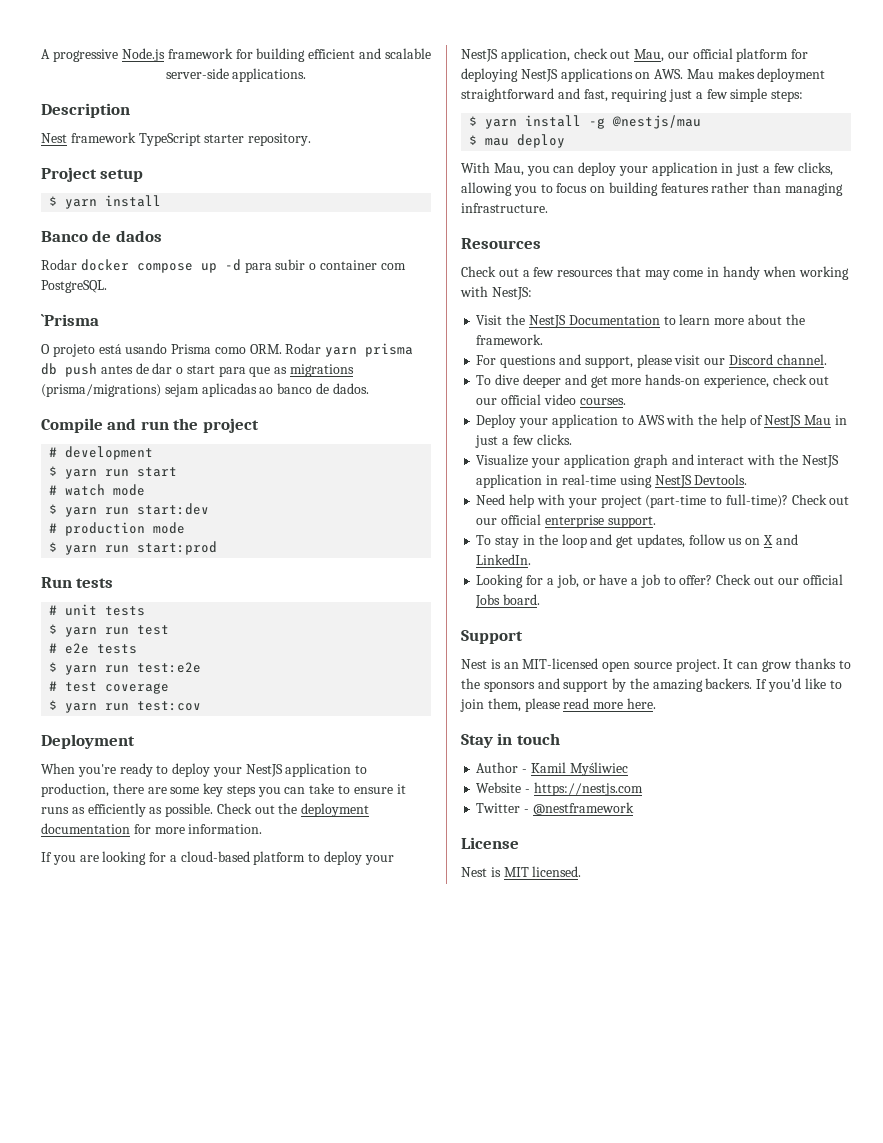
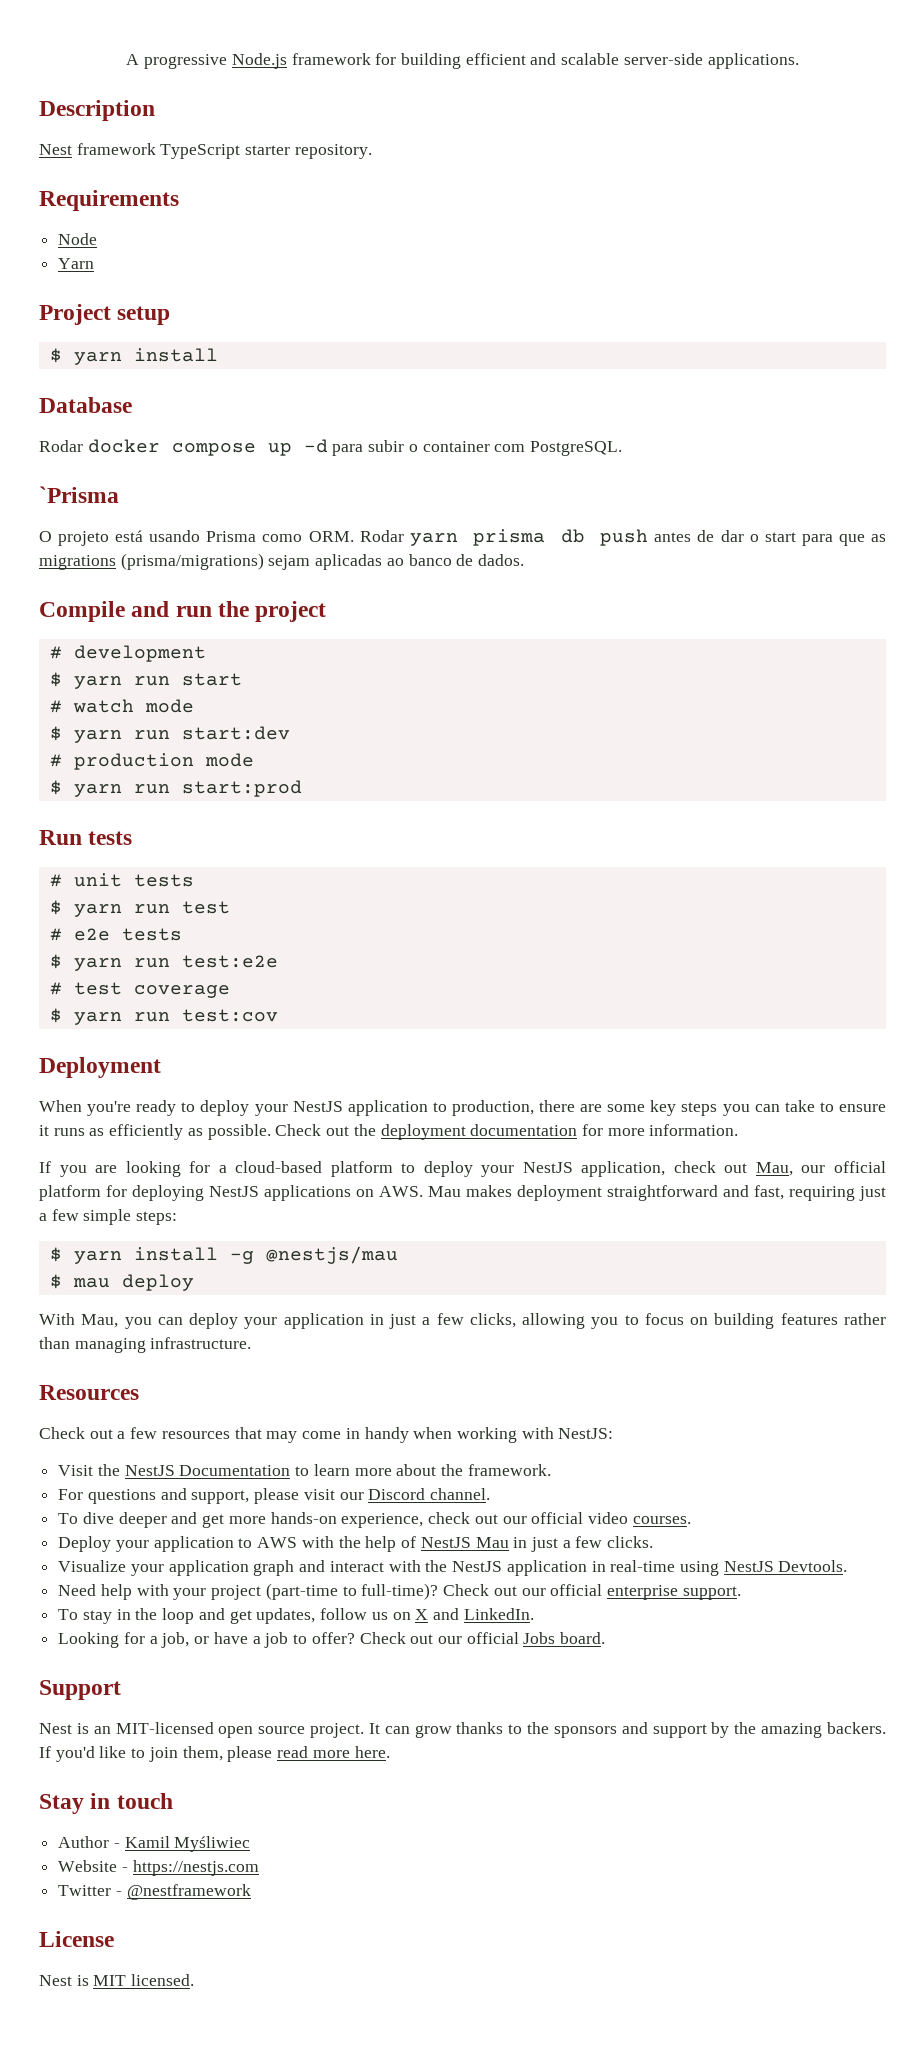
+ Requirements
+ Node
+ Yarn
- Banco de dados
+ Database

